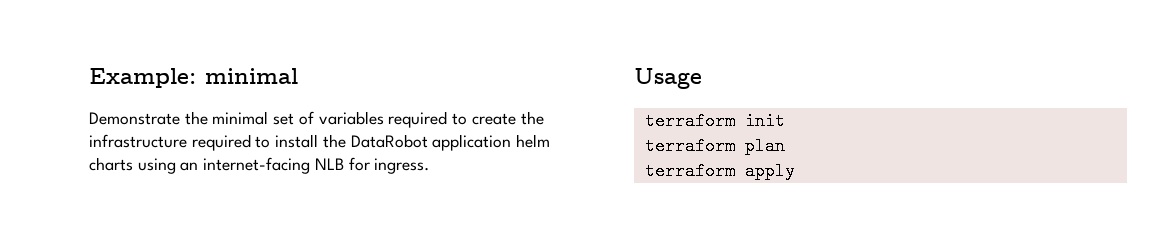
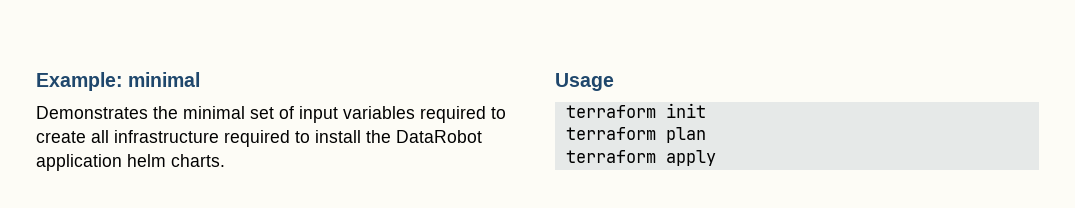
- Demonstrate the minimal set of variables required to create the infrastructure required to install the DataRobot application helm charts using an internet-facing NLB for ingress.
+ Demonstrates the minimal set of input variables required to create all infrastructure required to install the DataRobot application helm charts.

